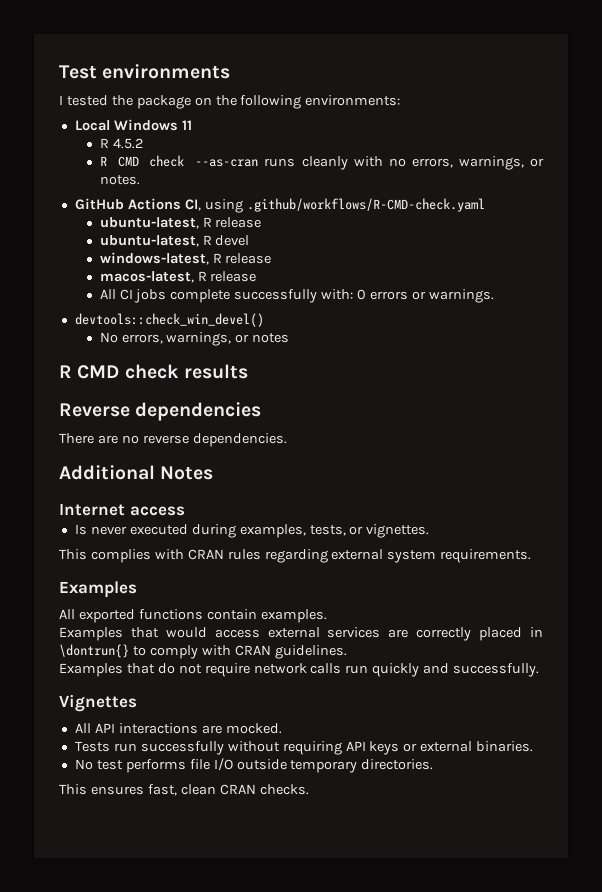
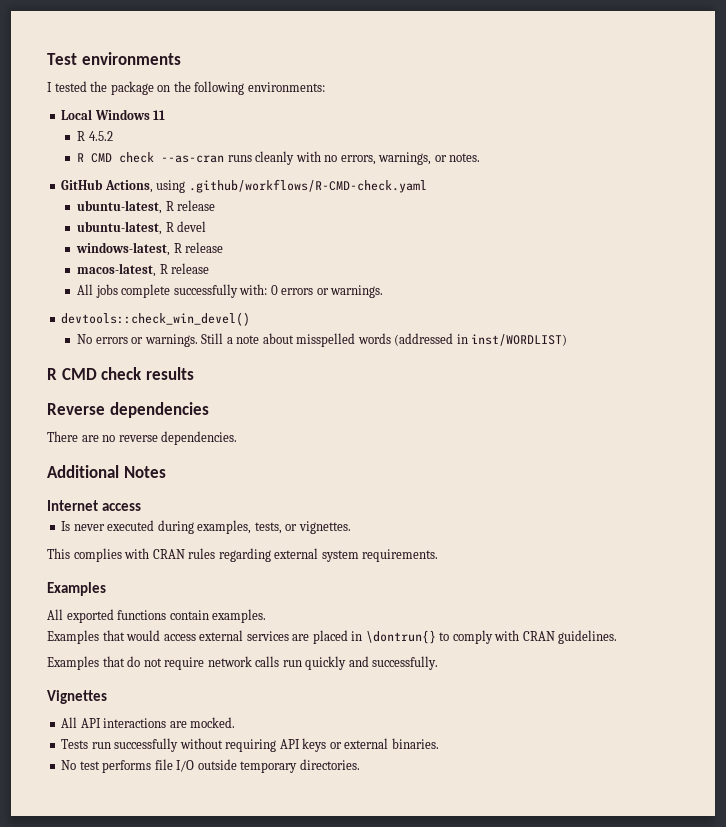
- GitHub Actions CI, using .github/workflows/R-CMD-check.yaml
+ GitHub Actions, using .github/workflows/R-CMD-check.yaml
- All CI jobs complete successfully with: 0 errors or warnings.
+ All jobs complete successfully with: 0 errors or warnings.
- No errors, warnings, or notes
+ No errors or warnings. Still a note about misspelled words (addressed in inst/WORDLIST)
- Examples that would access external services are correctly placed in \dontrun{} to comply with CRAN guidelines.
+ Examples that would access external services are placed in \dontrun{} to comply with CRAN guidelines.
- This ensures fast, clean CRAN checks.

